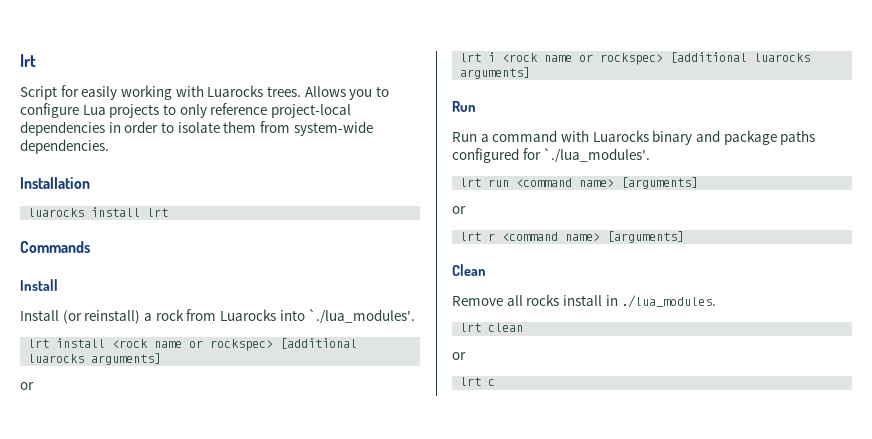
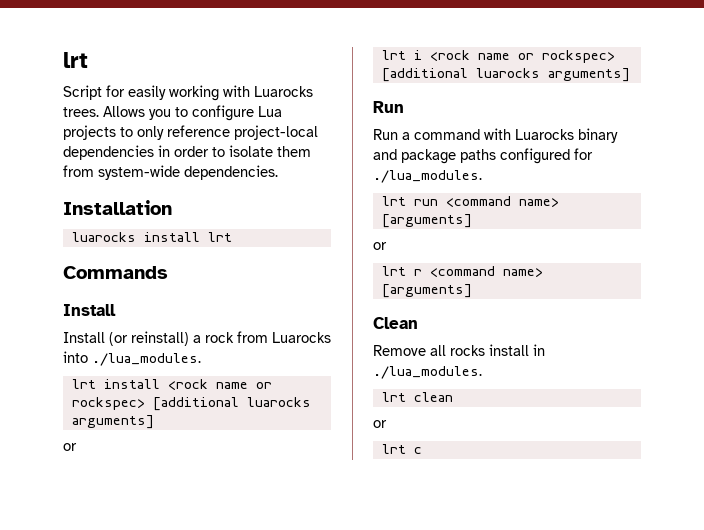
- Install (or reinstall) a rock from Luarocks into `./lua_modules'.
+ Install (or reinstall) a rock from Luarocks into ./lua_modules.
- Run a command with Luarocks binary and package paths configured for `./lua_modules'.
+ Run a command with Luarocks binary and package paths configured for ./lua_modules.

